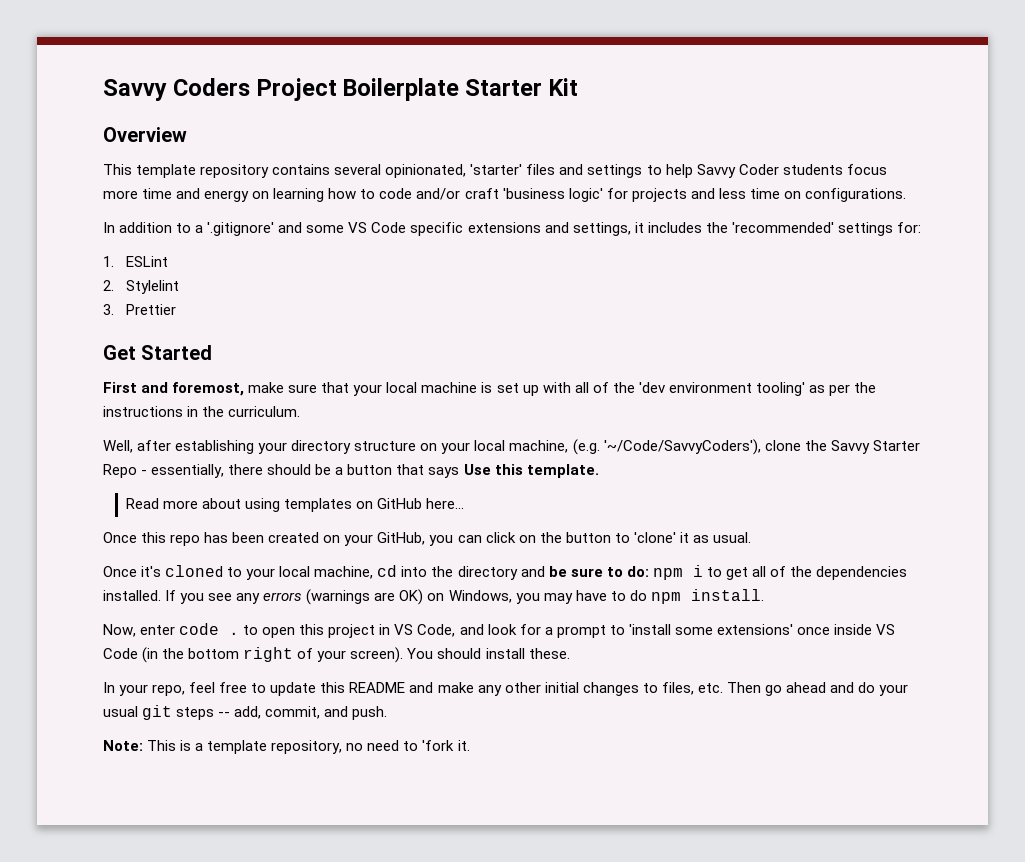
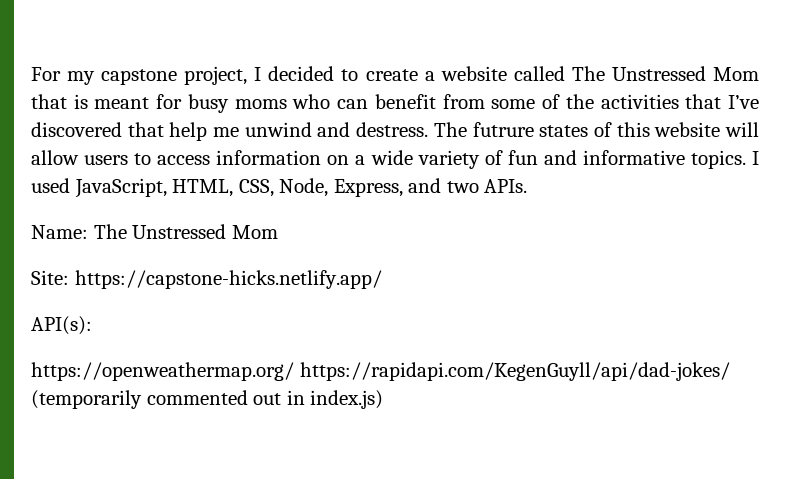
- Savvy Coders Project Boilerplate Starter Kit
- Overview
- This template repository contains several opinionated, 'starter' files and settings to help Savvy Coder students focus more time and energy on learning how to code and/or craft 'business logic' for projects and less time on configurations.
- In addition to a '.gitignore' and some VS Code specific extensions and settings, it includes the 'recommended' settings for:
- 1. ESLint
- 2. Stylelint
- 3. Prettier
- Get Started
- First and foremost, make sure that your local machine is set up with all of the 'dev environment tooling' as per the instructions in the curriculum.
- Well, after establishing your directory structure on your local machine, (e.g. '~/Code/SavvyCoders'), clone the Savvy Starter Repo - essentially, there should be a button that says Use this template.
- Read more about using templates on GitHub here...
- Once this repo has been created on your GitHub, you can click on the button to 'clone' it as usual.
- Once it's cloned to your local machine, cd into the directory and be sure to do: npm i to get all of the dependencies installed. If you see any errors (warnings are OK) on Windows, you may have to do npm install.
- Now, enter code . to open this project in VS Code, and look for a prompt to 'install some extensions' once inside VS Code (in the bottom right of your screen). You should install these.
- In your repo, feel free to update this README and make any other initial changes to files, etc. Then go ahead and do your usual git steps -- add, commit, and push.
- Note: This is a template repository, no need to 'fork it.
+ For my capstone project, I decided to create a website called The Unstressed Mom that is meant for busy moms who can benefit from some of the activities that I’ve discovered that help me unwind and destress. The futrure states of this website will allow users to access information on a wide variety of fun and informative topics. I used JavaScript, HTML, CSS, Node, Express, and two APIs.
+ Name: The Unstressed Mom
+ Site: https://capstone-hicks.netlify.app/
+ API(s):
+ https://openweathermap.org/ https://rapidapi.com/KegenGuyll/api/dad-jokes/ (temporarily commented out in index.js)

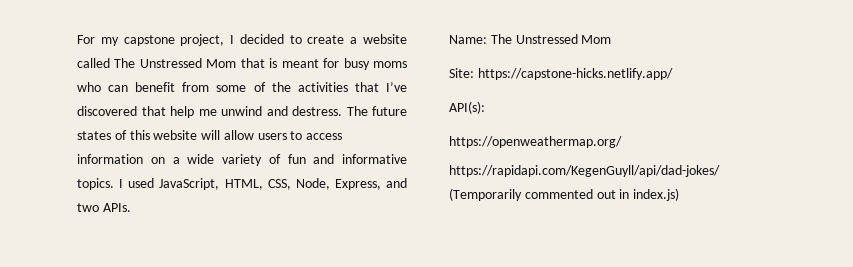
- The futrure states of this website will allow users to access information on a wide variety of fun and informative topics.
+ The future states of this website will allow users to access information on a wide variety of fun and informative topics.
- https://openweathermap.org/ https://rapidapi.com/KegenGuyll/api/dad-jokes/ (temporarily commented out in index.js)
+ https://openweathermap.org/
+ https://rapidapi.com/KegenGuyll/api/dad-jokes/ (Temporarily commented out in index.js)

